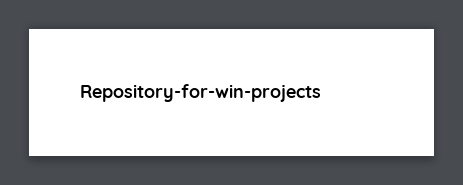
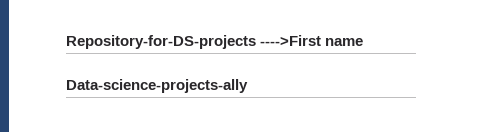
- Repository-for-win-projects
+ Repository-for-DS-projects ---->First name
+ Data-science-projects-ally

